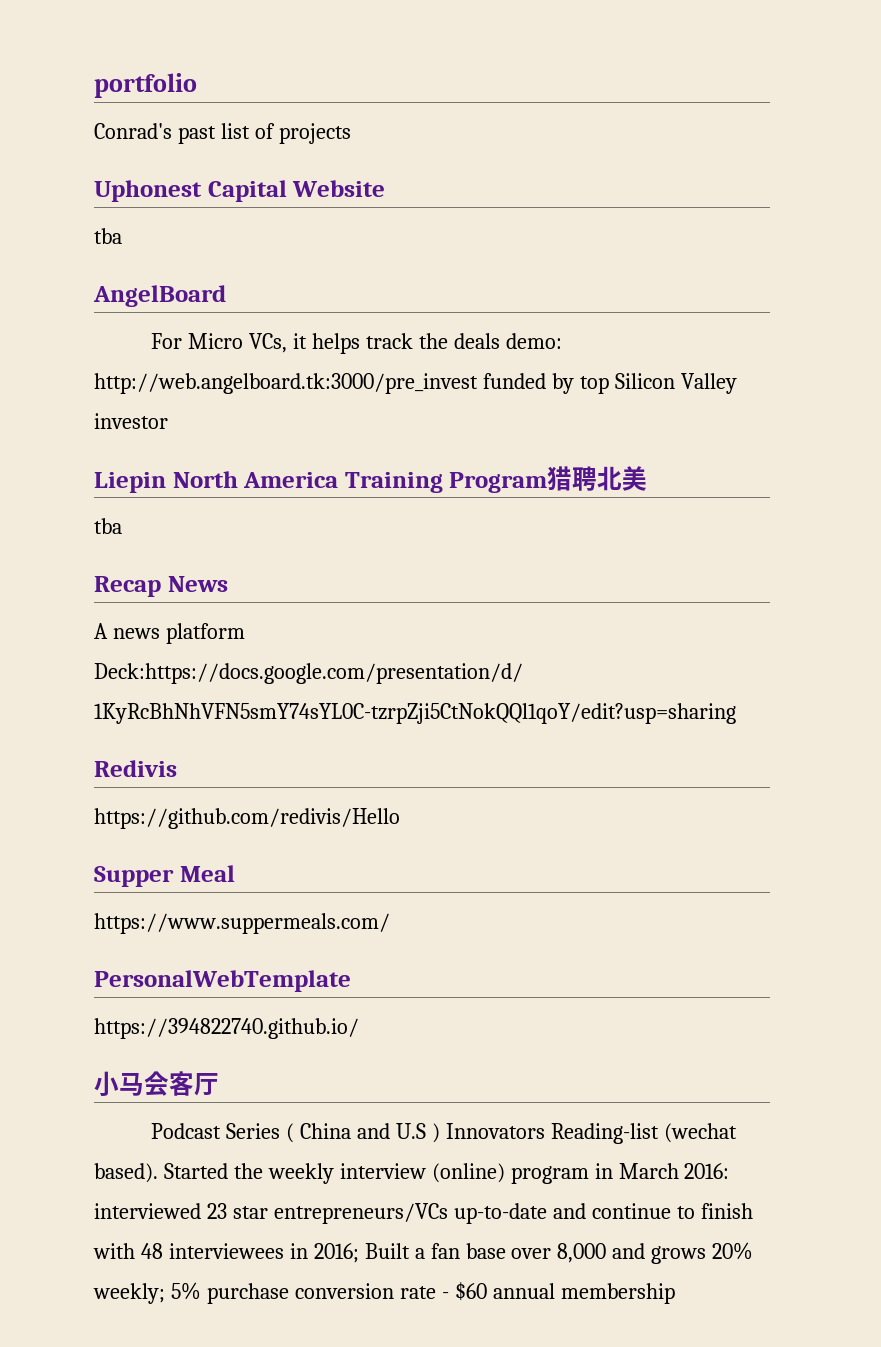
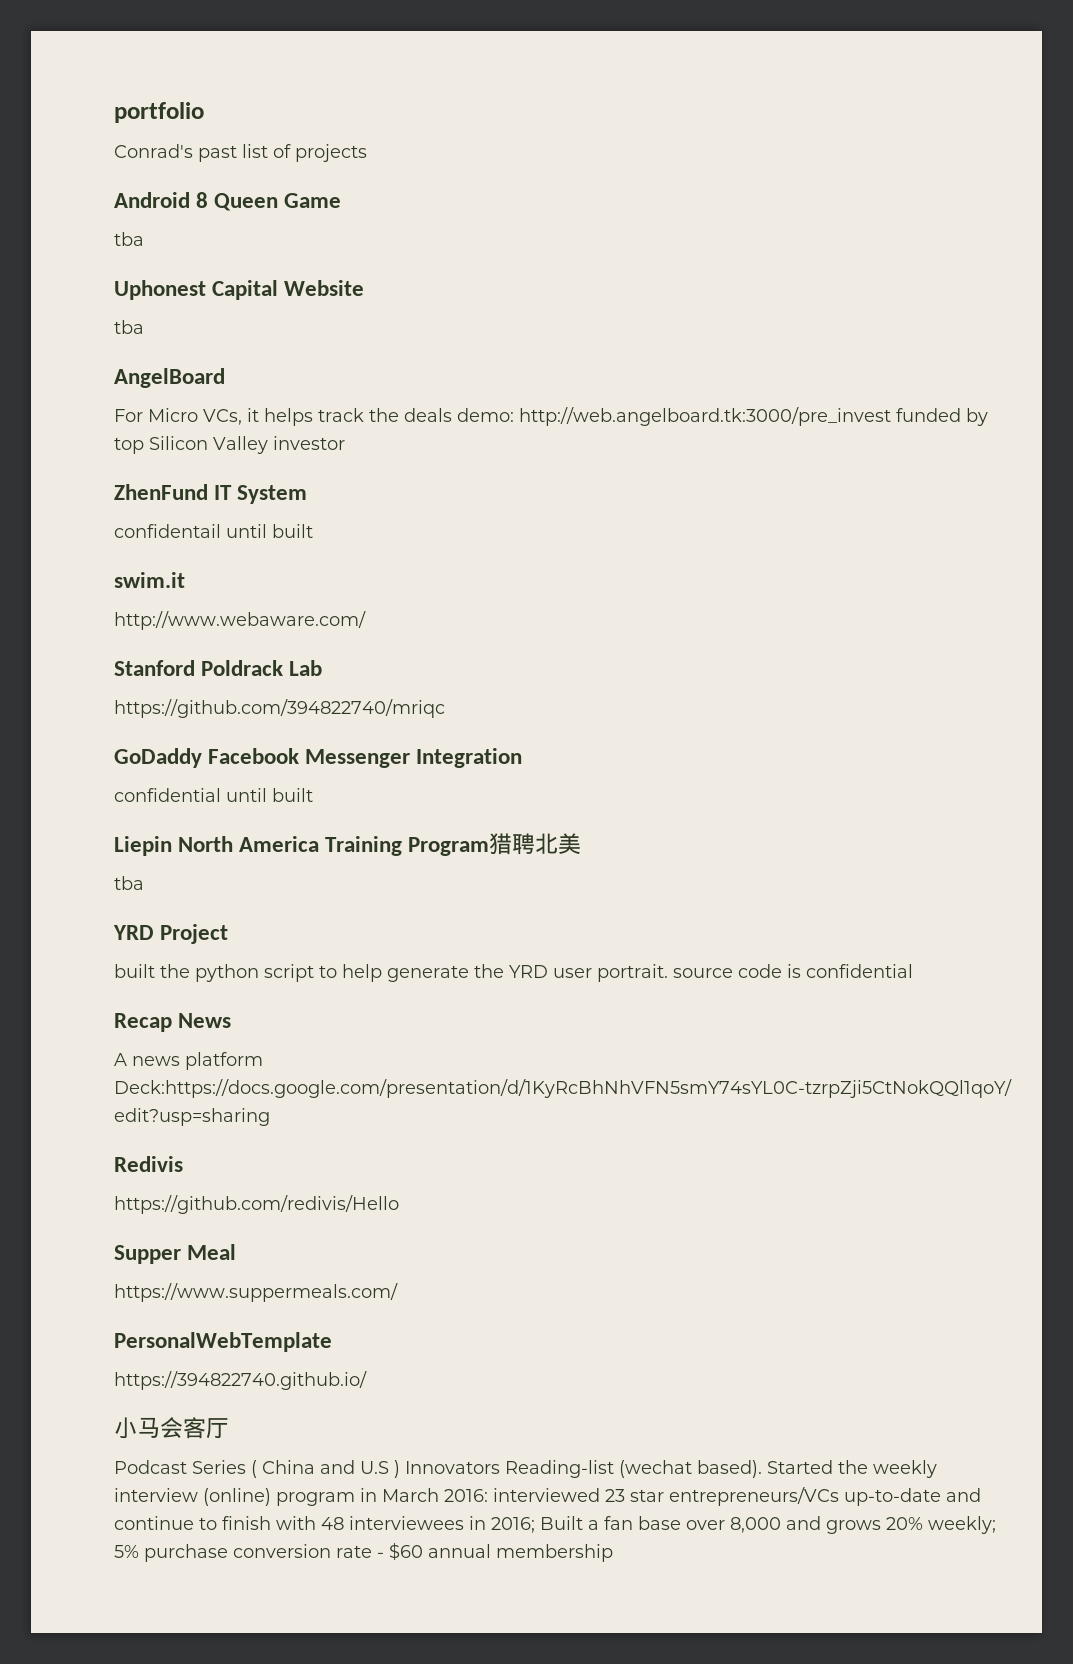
+ Android 8 Queen Game
+ tba
+ ZhenFund IT System
+ confidentail until built
+ swim.it
+ http://www.webaware.com/
+ Stanford Poldrack Lab
+ https://github.com/394822740/mriqc
+ GoDaddy Facebook Messenger Integration
+ confidential until built
+ YRD Project
+ built the python script to help generate the YRD user portrait. source code is confidential

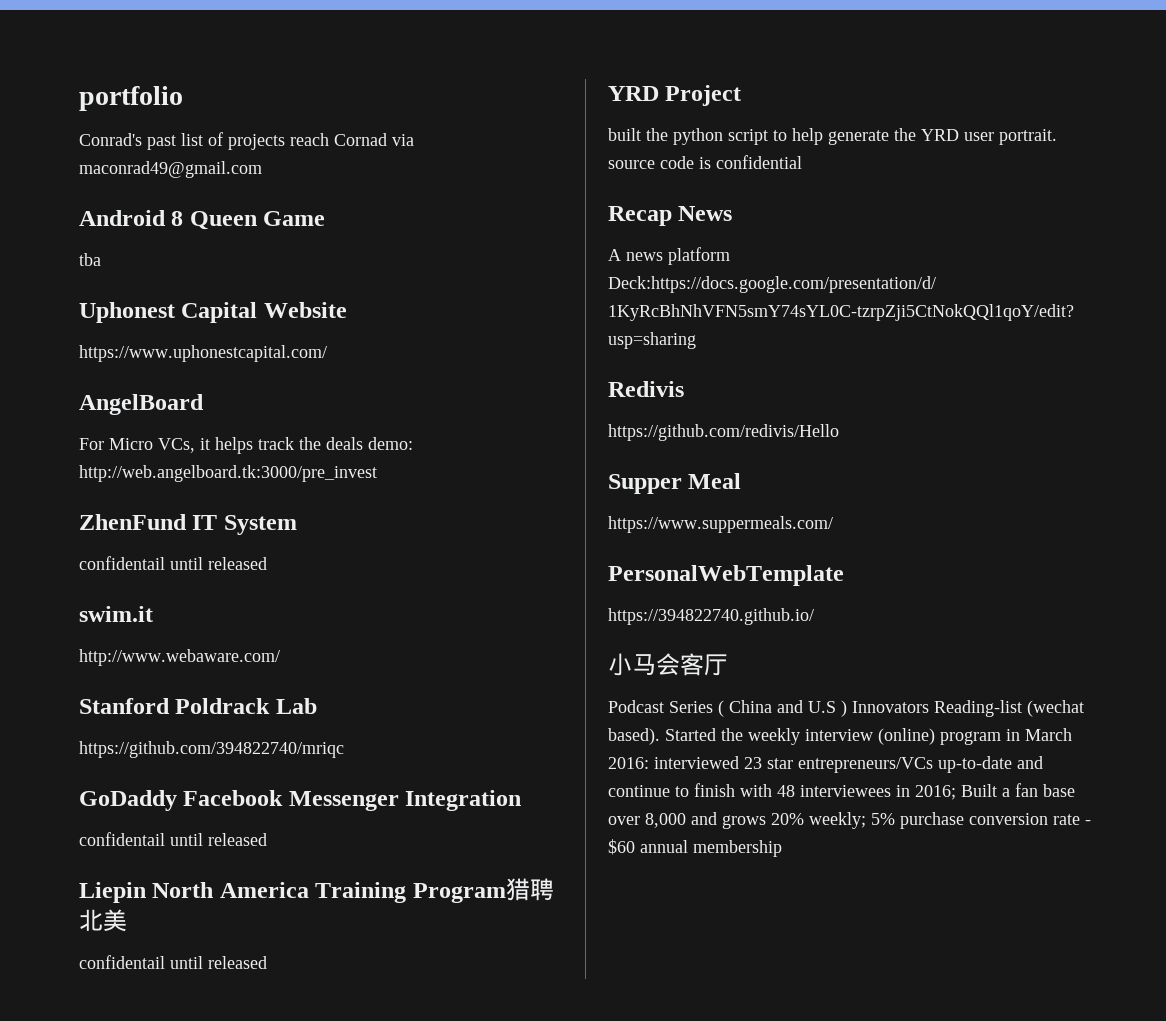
- Conrad's past list of projects
+ Conrad's past list of projects reach Cornad via maconrad49@gmail.com
  Uphonest Capital Website
- tba
+ https://www.uphonestcapital.com/
- For Micro VCs, it helps track the deals demo: http://web.angelboard.tk:3000/pre_invest funded by top Silicon Valley investor
+ For Micro VCs, it helps track the deals demo: http://web.angelboard.tk:3000/pre_invest
  ZhenFund IT System
- confidentail until built
+ confidentail until released
  GoDaddy Facebook Messenger Integration
- confidential until built
+ confidentail until released
  Liepin North America Training Program猎聘北美
- tba
+ confidentail until released

